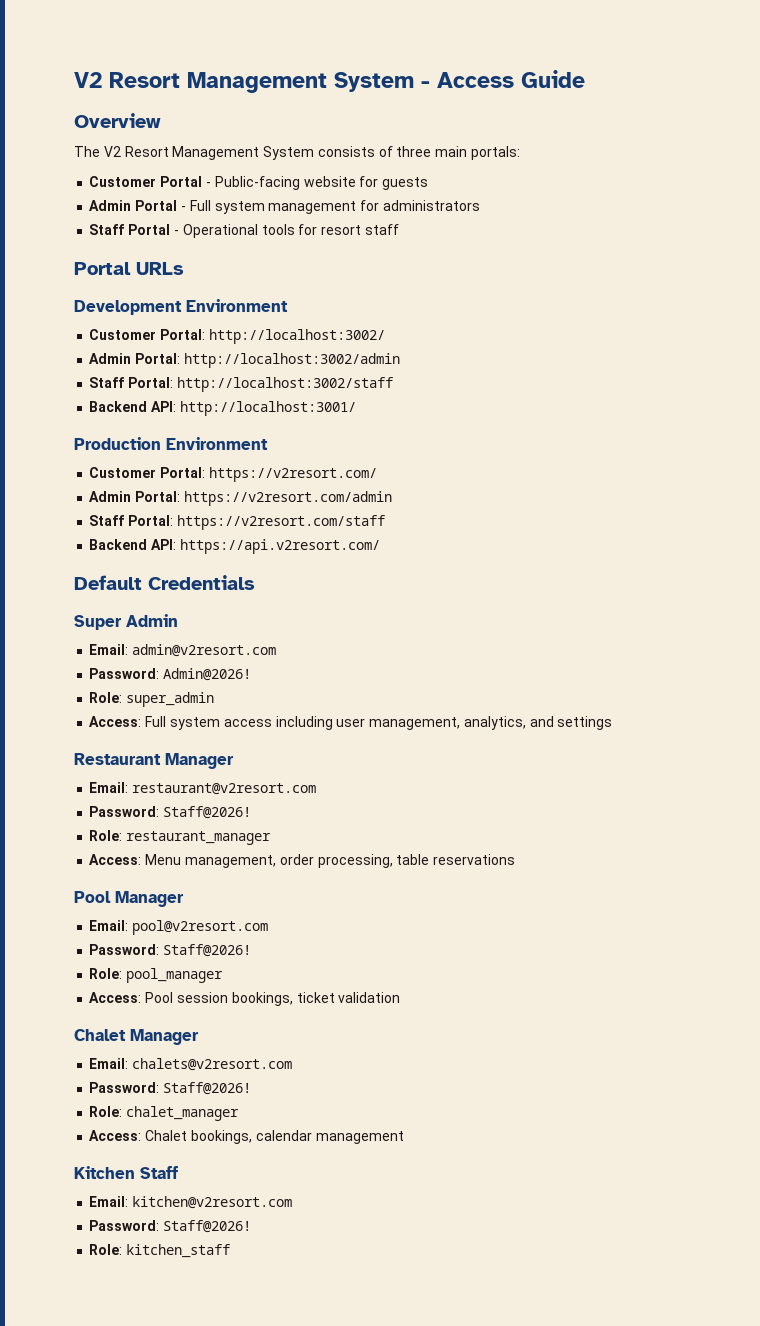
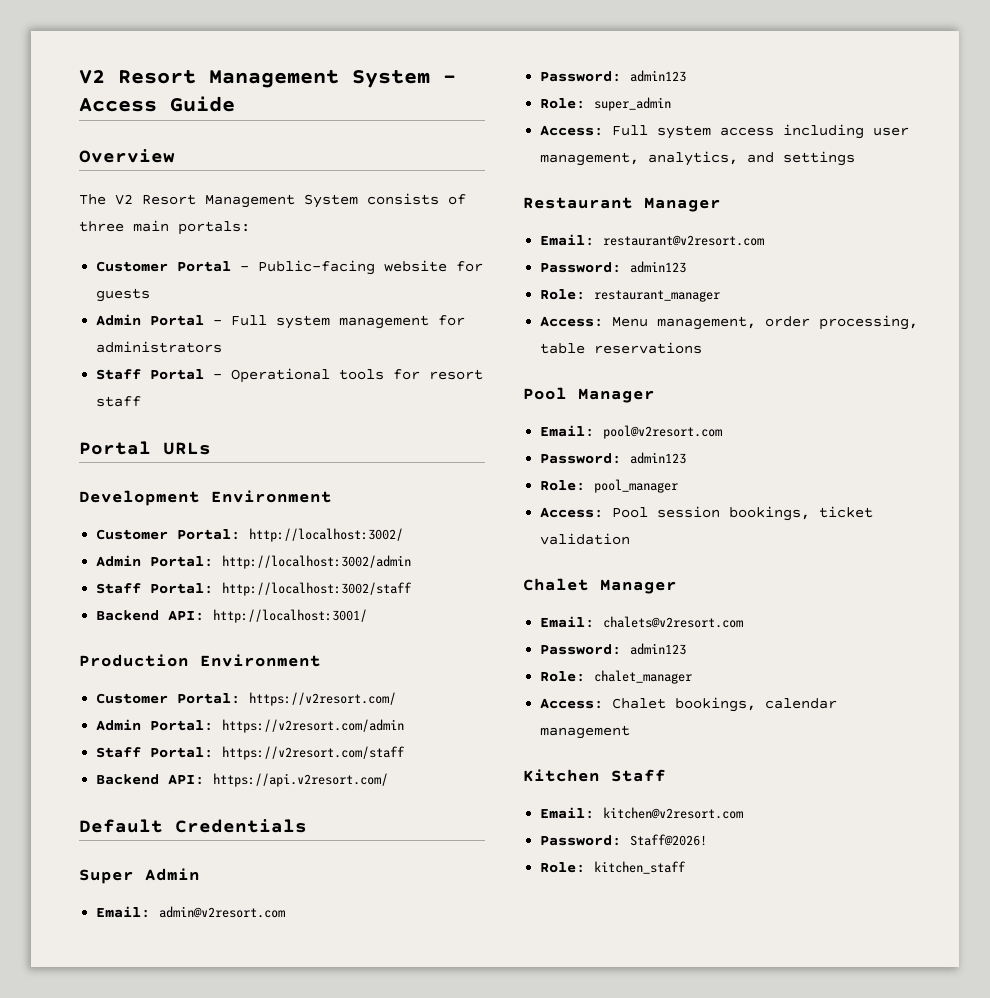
  Email: admin@v2resort.com
- Password: Admin@2026!
+ Password: admin123
  Email: restaurant@v2resort.com
- Password: Staff@2026!
+ Password: admin123
  Email: pool@v2resort.com
- Password: Staff@2026!
+ Password: admin123
  Email: chalets@v2resort.com
- Password: Staff@2026!
+ Password: admin123

